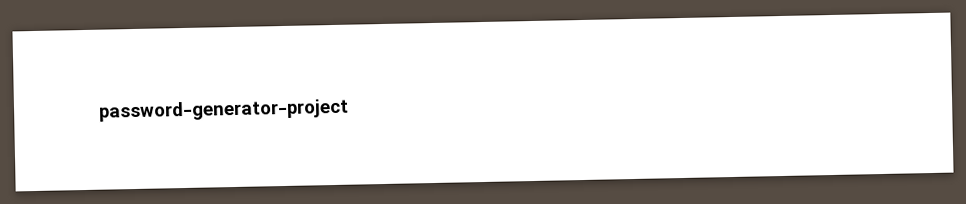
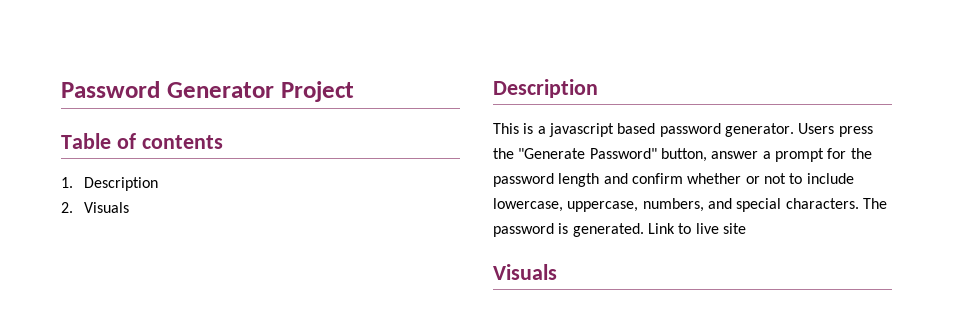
- password-generator-project
+ Password Generator Project
+ Table of contents
+ 1. Description
+ 2. Visuals
+ Description
+ This is a javascript based password generator. Users press the "Generate Password" button, answer a prompt for the password length and confirm whether or not to include lowercase, uppercase, numbers, and special characters. The password is generated. Link to live site
+ Visuals

